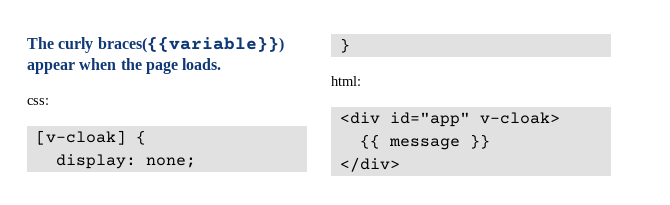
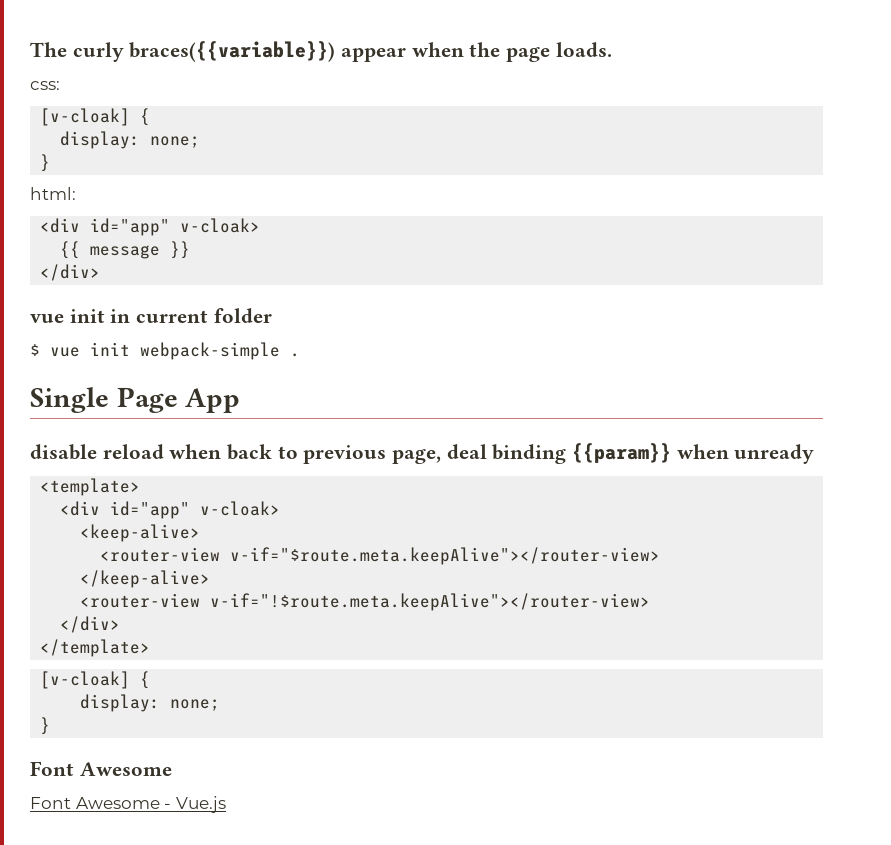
+ vue init in current folder
+ $ vue init webpack-simple .
+ Single Page App
+ disable reload when back to previous page, deal binding {{param}} when unready
+ <template>
+ <div id="app" v-cloak>
+ <keep-alive>
+ <router-view v-if="$route.meta.keepAlive"></router-view>
+ </keep-alive>
+ <router-view v-if="!$route.meta.keepAlive"></router-view>
+ </div>
+ </template>
+ [v-cloak] {
+ display: none;
+ }
+ Font Awesome
+ Font Awesome - Vue.js

